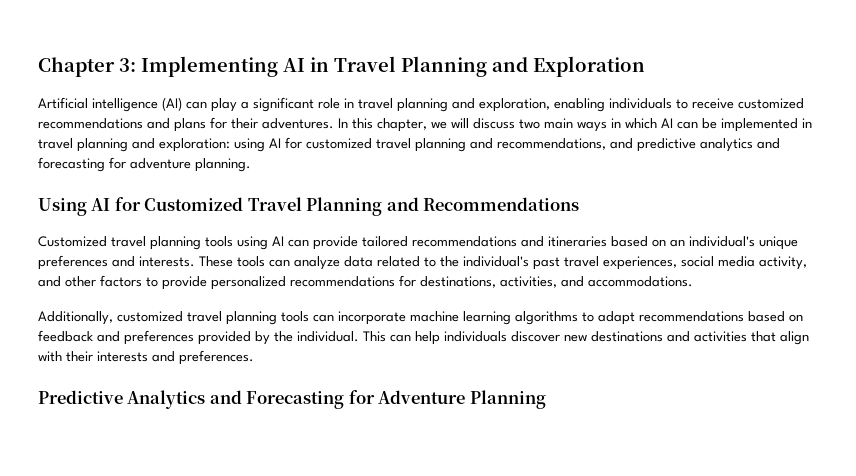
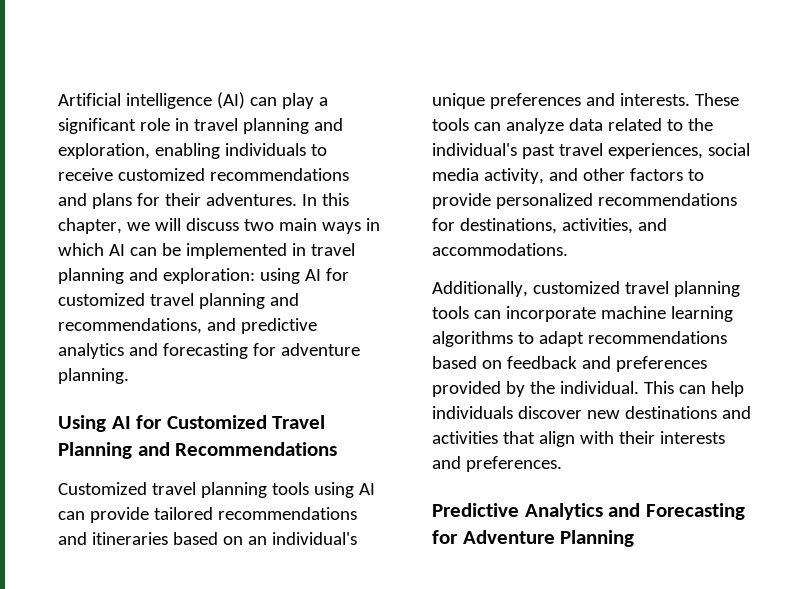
- Chapter 3: Implementing AI in Travel Planning and Exploration

